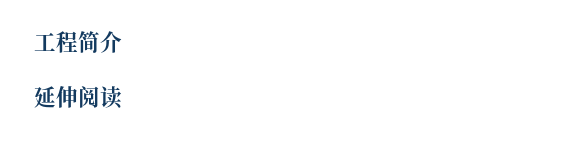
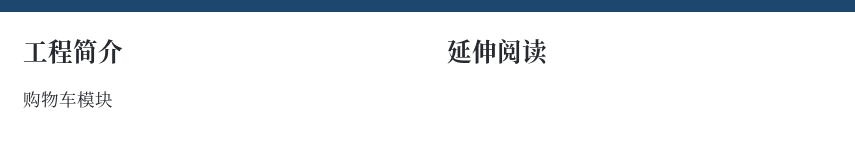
+ 购物车模块

